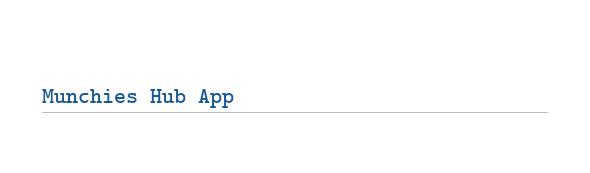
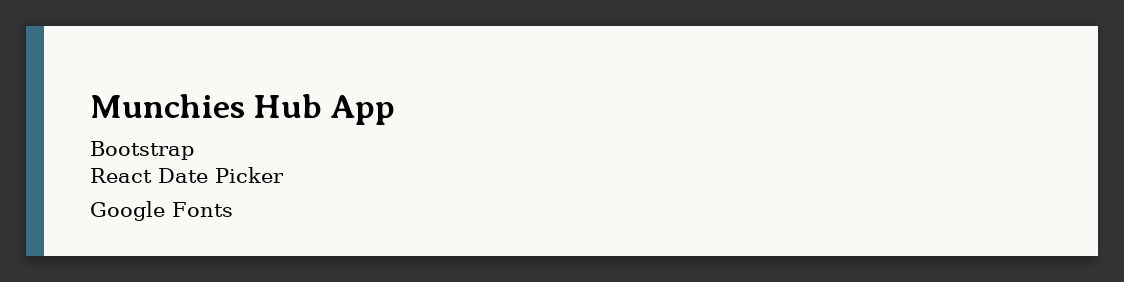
+ Bootstrap
+ React Date Picker
+ Google Fonts

